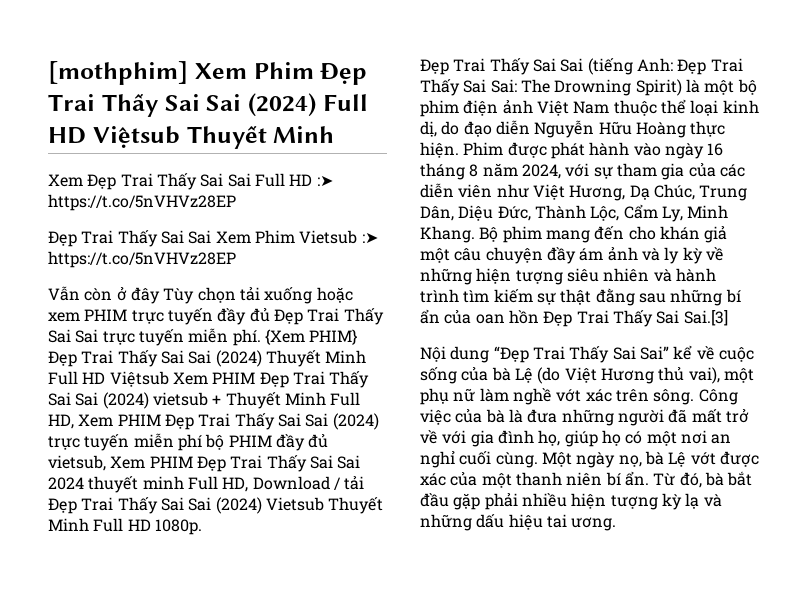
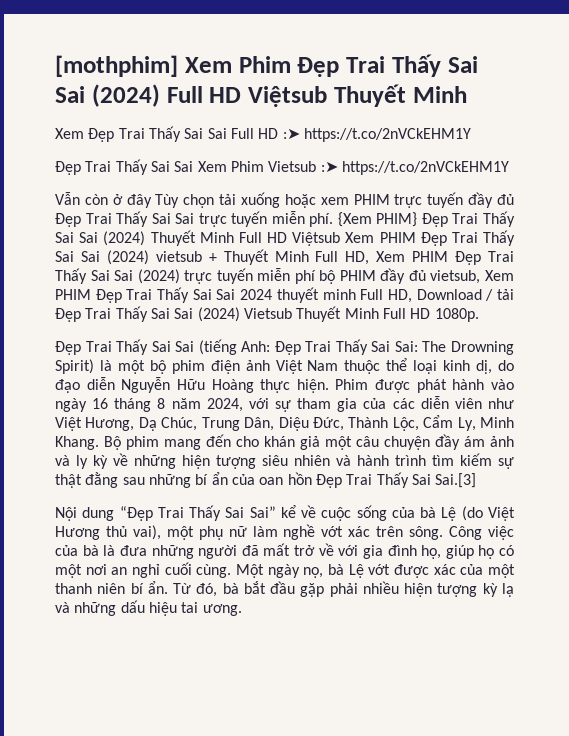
- Xem Đẹp Trai Thấy Sai Sai Full HD :➤ https://t.co/5nVHVz28EP
+ Xem Đẹp Trai Thấy Sai Sai Full HD :➤ https://t.co/2nVCkEHM1Y
- Đẹp Trai Thấy Sai Sai Xem Phim Vietsub :➤ https://t.co/5nVHVz28EP
+ Đẹp Trai Thấy Sai Sai Xem Phim Vietsub :➤ https://t.co/2nVCkEHM1Y

